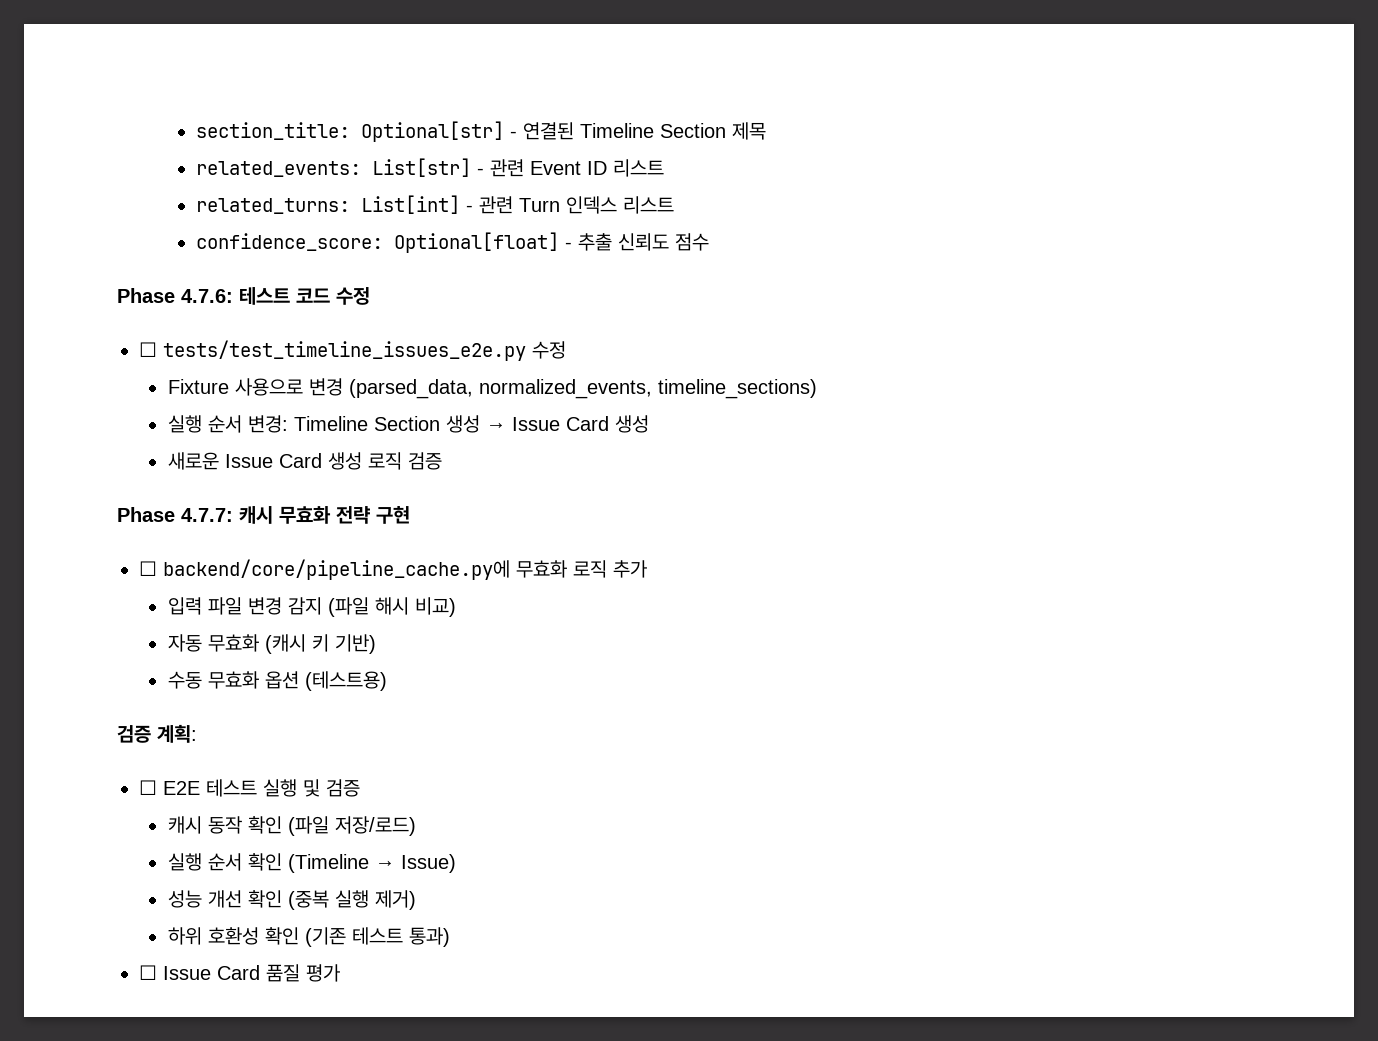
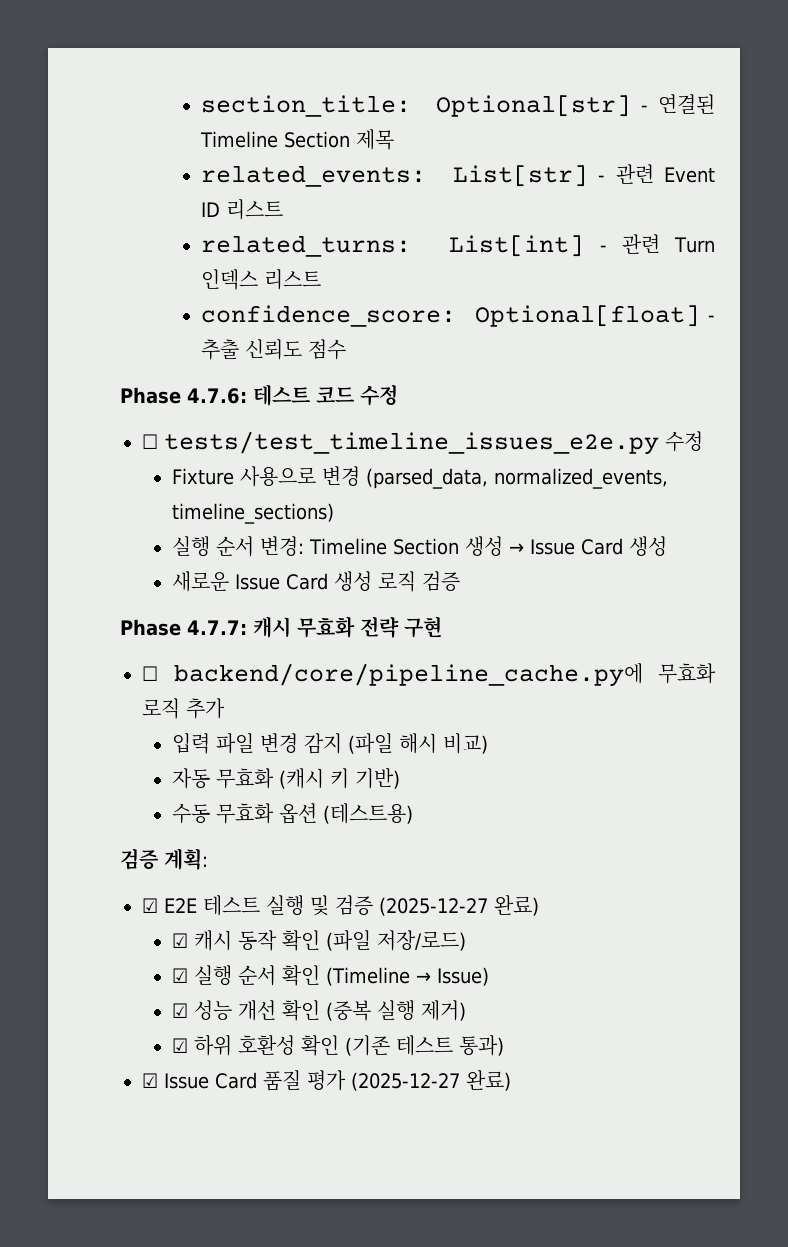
- ☐ E2E 테스트 실행 및 검증
- 캐시 동작 확인 (파일 저장/로드)
+ ☑ E2E 테스트 실행 및 검증 (2025-12-27 완료)
+ ☑ 캐시 동작 확인 (파일 저장/로드)
- 실행 순서 확인 (Timeline → Issue)
+ ☑ 실행 순서 확인 (Timeline → Issue)
- 성능 개선 확인 (중복 실행 제거)
+ ☑ 성능 개선 확인 (중복 실행 제거)
- 하위 호환성 확인 (기존 테스트 통과)
+ ☑ 하위 호환성 확인 (기존 테스트 통과)
- ☐ Issue Card 품질 평가
+ ☑ Issue Card 품질 평가 (2025-12-27 완료)

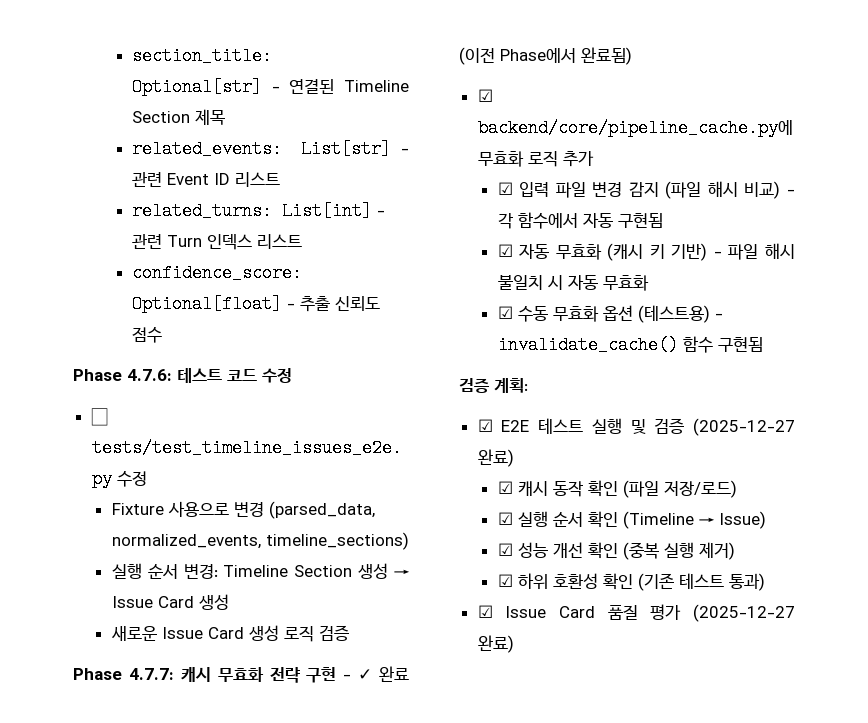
- Phase 4.7.7: 캐시 무효화 전략 구현
- ☐ backend/core/pipeline_cache.py에 무효화 로직 추가
+ Phase 4.7.7: 캐시 무효화 전략 구현 - ✓ 완료 (이전 Phase에서 완료됨)
+ ☑ backend/core/pipeline_cache.py에 무효화 로직 추가
- 입력 파일 변경 감지 (파일 해시 비교)
- 자동 무효화 (캐시 키 기반)
- 수동 무효화 옵션 (테스트용)
+ ☑ 입력 파일 변경 감지 (파일 해시 비교) - 각 함수에서 자동 구현됨
+ ☑ 자동 무효화 (캐시 키 기반) - 파일 해시 불일치 시 자동 무효화
+ ☑ 수동 무효화 옵션 (테스트용) - invalidate_cache() 함수 구현됨

